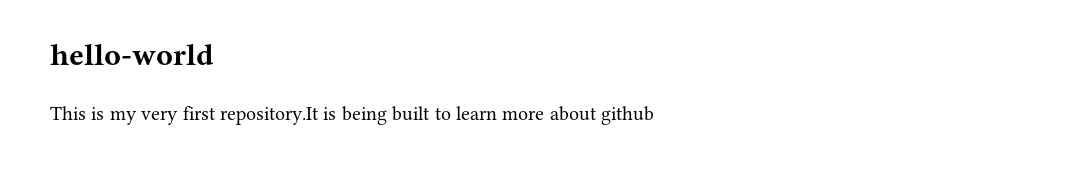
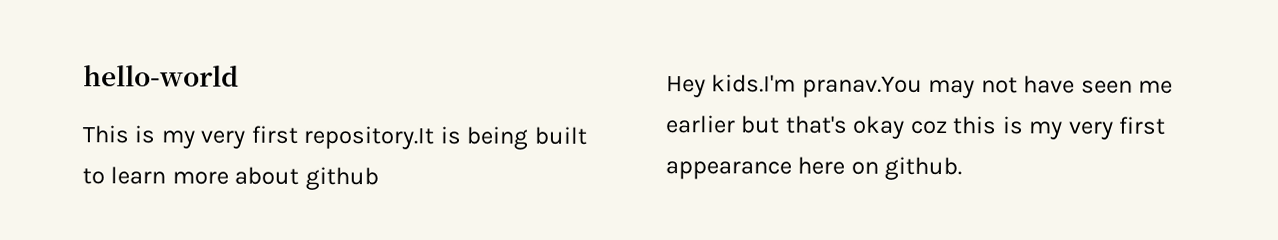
+ Hey kids.I'm pranav.You may not have seen me earlier but that's okay coz this is my very first appearance here on github.

